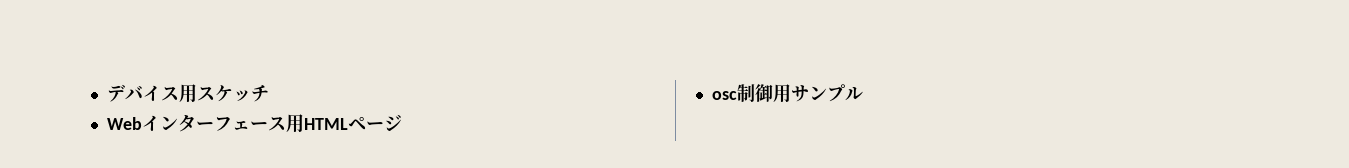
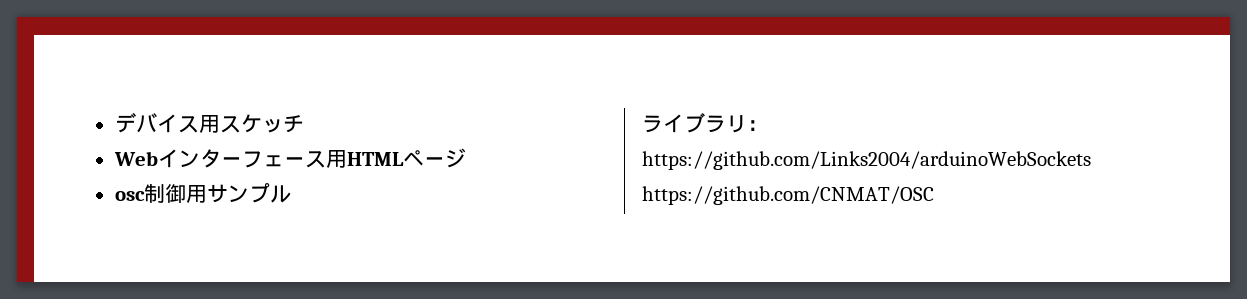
+ ライブラリ：https://github.com/Links2004/arduinoWebSockets https://github.com/CNMAT/OSC

